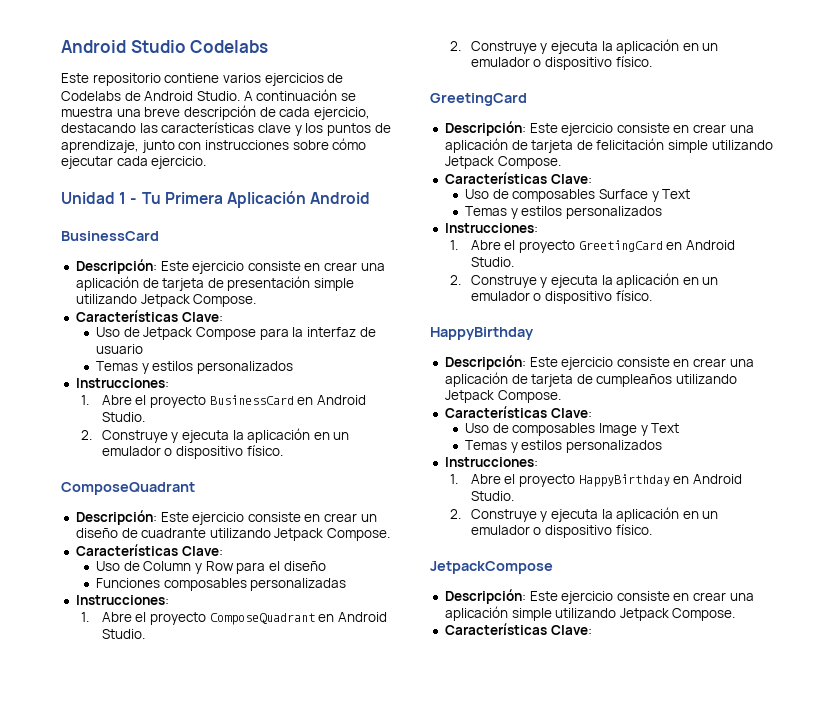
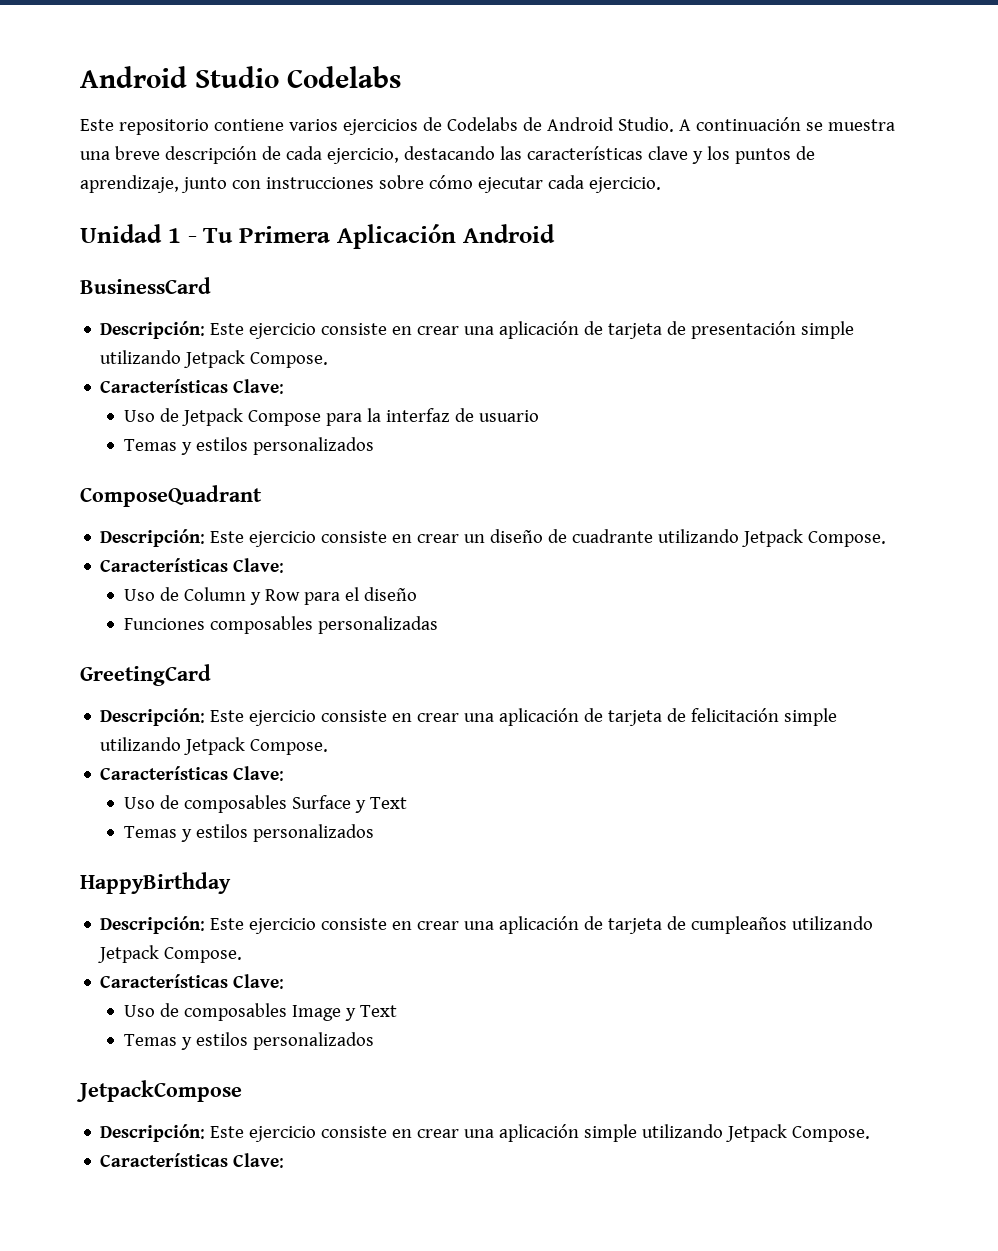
  Uso de Jetpack Compose para la interfaz de usuario
  Temas y estilos personalizados
- Instrucciones:
- 1. Abre el proyecto BusinessCard en Android Studio.
- 2. Construye y ejecuta la aplicación en un emulador o dispositivo físico.
  Funciones composables personalizadas
- Instrucciones:
- 1. Abre el proyecto ComposeQuadrant en Android Studio.
- 2. Construye y ejecuta la aplicación en un emulador o dispositivo físico.
  Uso de composables Surface y Text
  Temas y estilos personalizados
- Instrucciones:
- 1. Abre el proyecto GreetingCard en Android Studio.
- 2. Construye y ejecuta la aplicación en un emulador o dispositivo físico.
  Uso de composables Image y Text
  Temas y estilos personalizados
- Instrucciones:
- 1. Abre el proyecto HappyBirthday en Android Studio.
- 2. Construye y ejecuta la aplicación en un emulador o dispositivo físico.

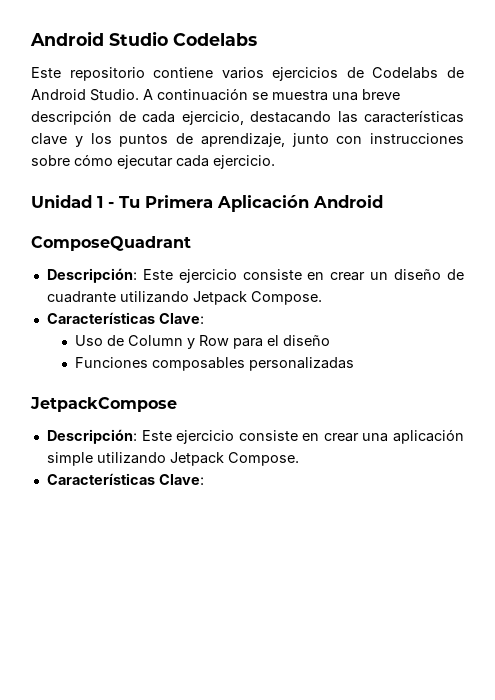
- BusinessCard
- Descripción: Este ejercicio consiste en crear una aplicación de tarjeta de presentación simple utilizando Jetpack Compose.
- Características Clave:
- Uso de Jetpack Compose para la interfaz de usuario
- Temas y estilos personalizados
- GreetingCard
- Descripción: Este ejercicio consiste en crear una aplicación de tarjeta de felicitación simple utilizando Jetpack Compose.
- Características Clave:
- Uso de composables Surface y Text
- Temas y estilos personalizados
- HappyBirthday
- Descripción: Este ejercicio consiste en crear una aplicación de tarjeta de cumpleaños utilizando Jetpack Compose.
- Características Clave:
- Uso de composables Image y Text
- Temas y estilos personalizados

